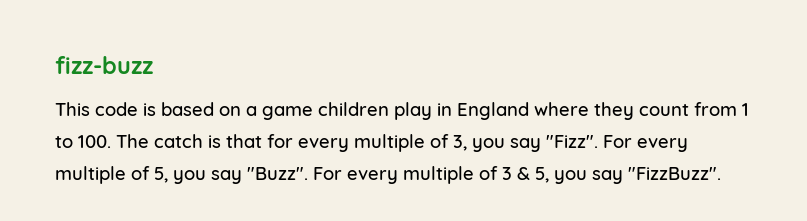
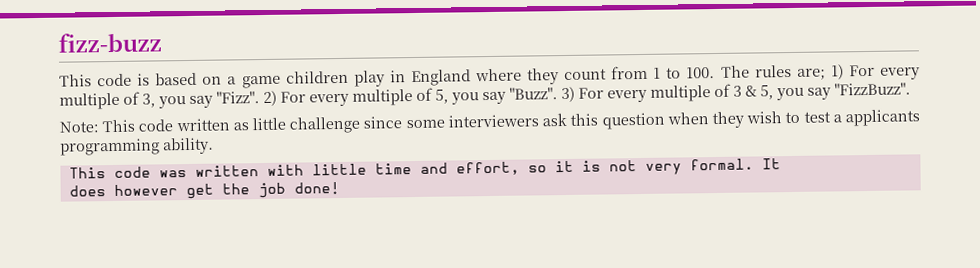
- This code is based on a game children play in England where they count from 1 to 100. The catch is that for every multiple of 3, you say "Fizz".
+ This code is based on a game children play in England where they count from 1 to 100. The rules are; 1) For every multiple of 3, you say "Fizz".
- For every multiple of 5, you say "Buzz".
+ 2) For every multiple of 5, you say "Buzz".
- For every multiple of 3 & 5, you say "FizzBuzz".
+ 3) For every multiple of 3 & 5, you say "FizzBuzz".
+ Note: This code written as little challenge since some interviewers ask this question when they wish to test a applicants programming ability.
+ This code was written with little time and effort, so it is not very formal. It
+ does however get the job done!

